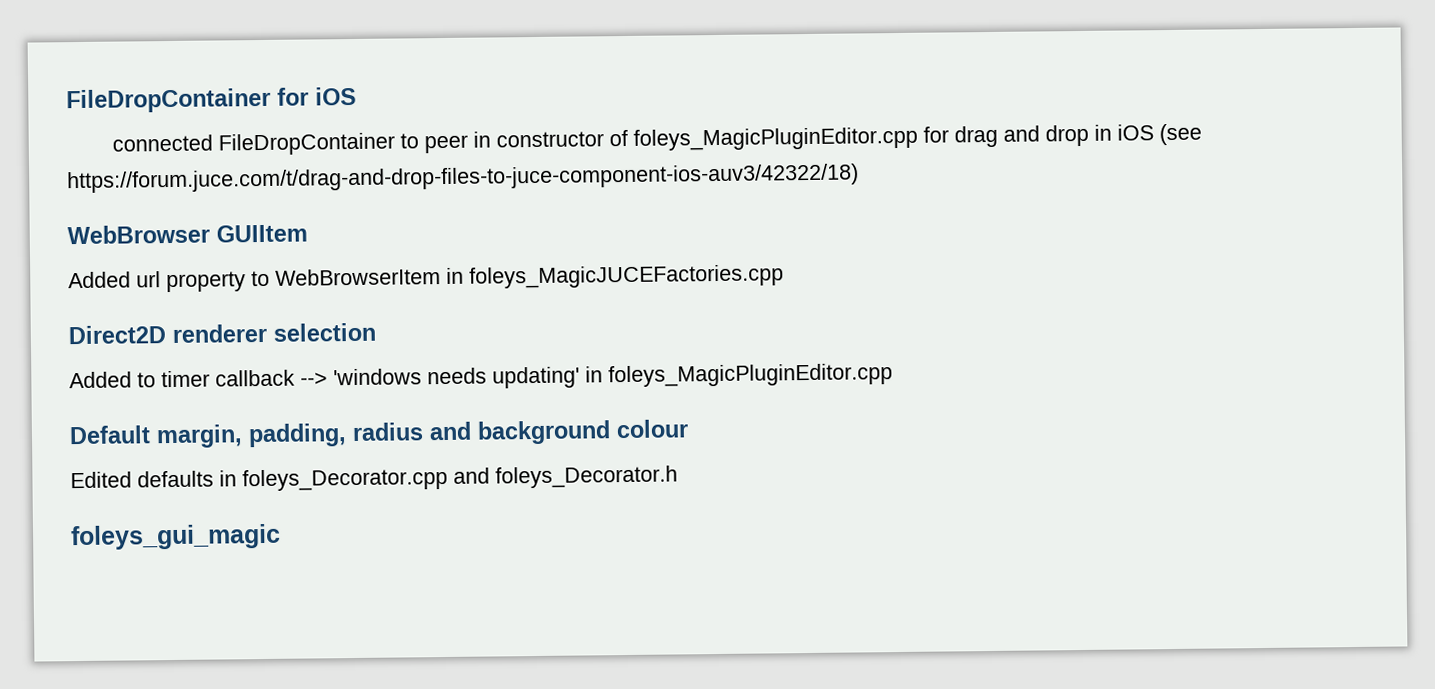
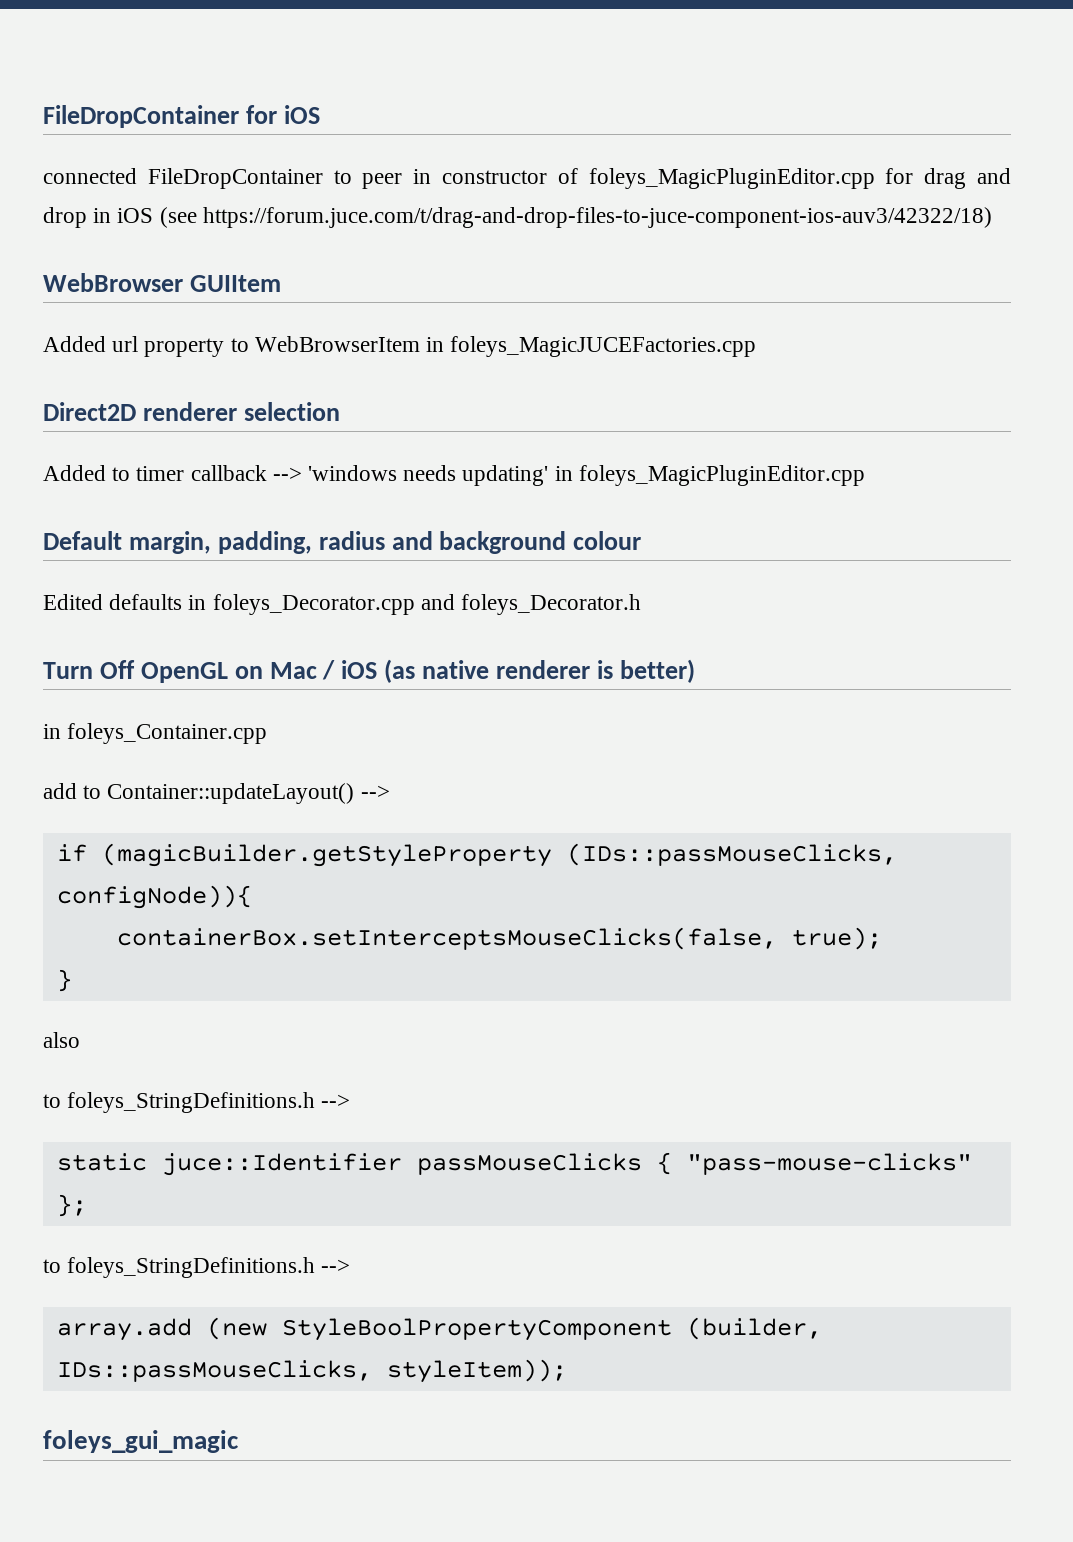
+ Turn Off OpenGL on Mac / iOS (as native renderer is better)
+ in foleys_Container.cpp
+ add to Container::updateLayout() -->
+ if (magicBuilder.getStyleProperty (IDs::passMouseClicks, configNode)){
+ containerBox.setInterceptsMouseClicks(false, true);
+ }
+ also
+ to foleys_StringDefinitions.h -->
+ static juce::Identifier passMouseClicks { "pass-mouse-clicks" };
+ to foleys_StringDefinitions.h -->
+ array.add (new StyleBoolPropertyComponent (builder, IDs::passMouseClicks, styleItem));

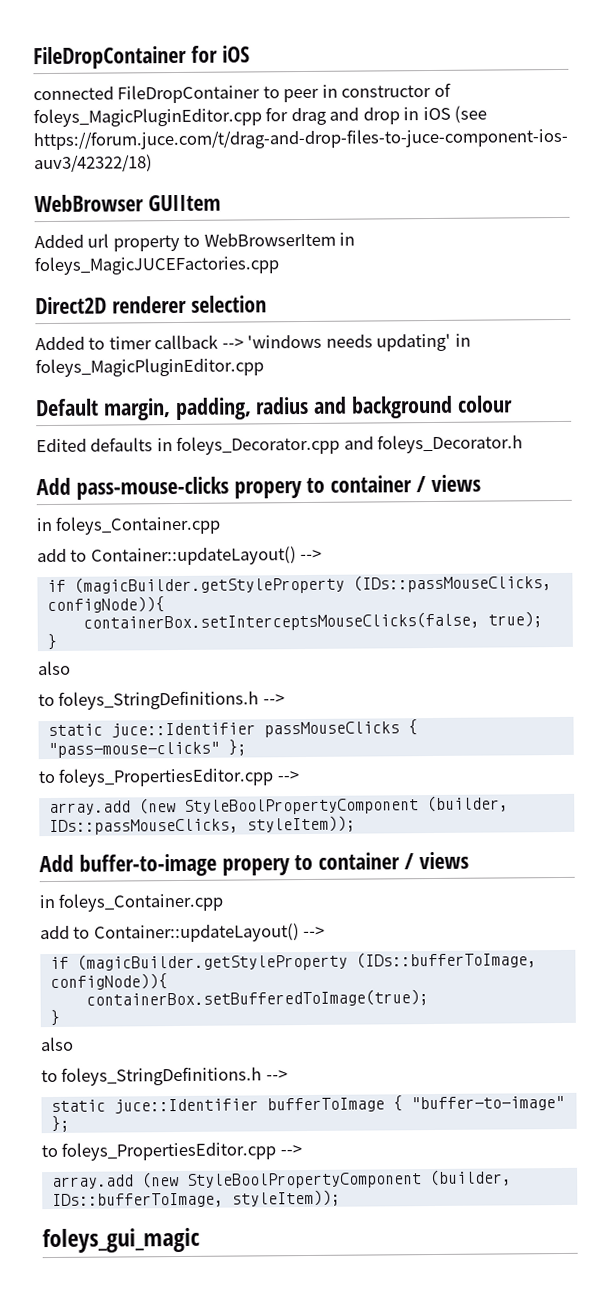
- Turn Off OpenGL on Mac / iOS (as native renderer is better)
+ Add pass-mouse-clicks propery to container / views
  static juce::Identifier passMouseClicks { "pass-mouse-clicks" };
- to foleys_StringDefinitions.h -->
+ to foleys_PropertiesEditor.cpp -->
+ Add buffer-to-image propery to container / views
+ in foleys_Container.cpp
+ add to Container::updateLayout() -->
+ if (magicBuilder.getStyleProperty (IDs::bufferToImage, configNode)){
+ containerBox.setBufferedToImage(true);
+ }
+ also
+ to foleys_StringDefinitions.h -->
+ static juce::Identifier bufferToImage { "buffer-to-image" };
+ to foleys_PropertiesEditor.cpp -->
+ array.add (new StyleBoolPropertyComponent (builder, IDs::bufferToImage, styleItem));

